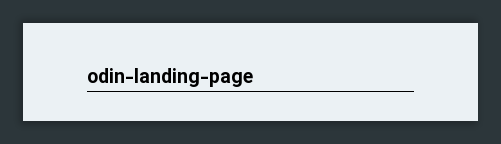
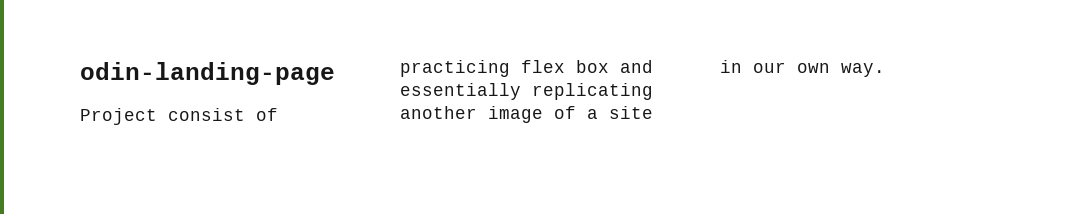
+ Project consist of practicing flex box and essentially replicating another image of a site in our own way.

